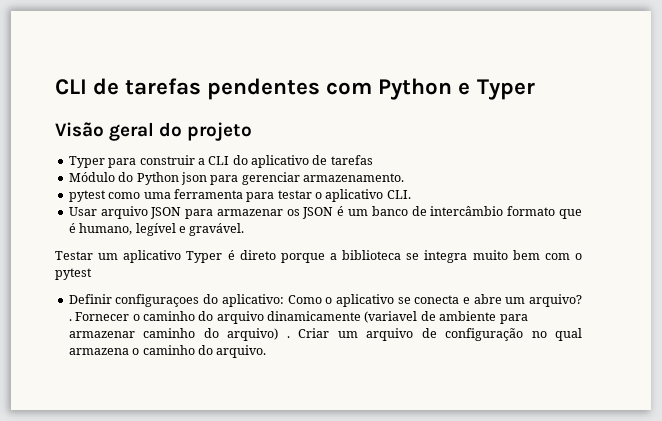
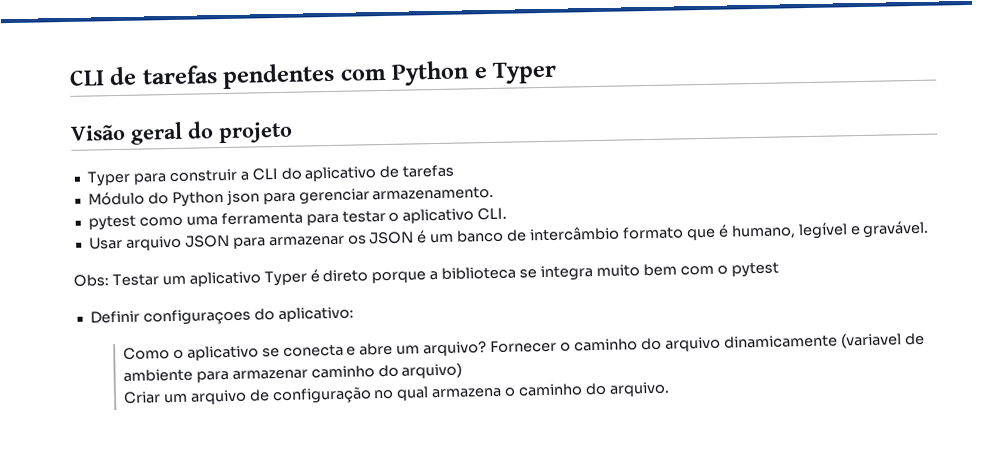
- Testar um aplicativo Typer é direto porque a biblioteca se integra muito bem com o pytest
+ Obs: Testar um aplicativo Typer é direto porque a biblioteca se integra muito bem com o pytest
- Definir configuraçoes do aplicativo: Como o aplicativo se conecta e abre um arquivo? .
+ Definir configuraçoes do aplicativo:
+ Como o aplicativo se conecta e abre um arquivo?
- Fornecer o caminho do arquivo dinamicamente (variavel de ambiente para armazenar caminho do arquivo) . Criar um arquivo de configuração no qual armazena o caminho do arquivo.
+ Fornecer o caminho do arquivo dinamicamente (variavel de ambiente para armazenar caminho do arquivo)
+ Criar um arquivo de configuração no qual armazena o caminho do arquivo.

